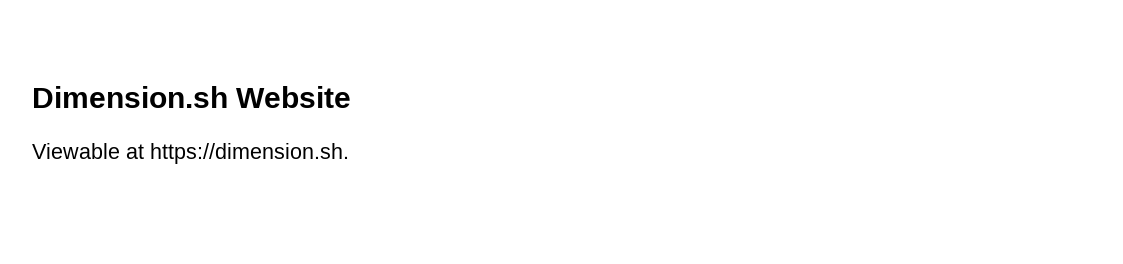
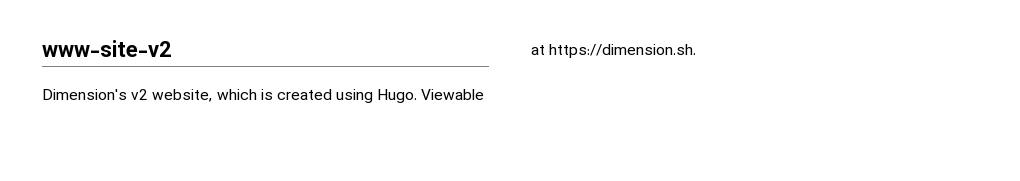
- Dimension.sh Website
- Viewable at https://dimension.sh.
+ www-site-v2
+ Dimension's v2 website, which is created using Hugo. Viewable at https://dimension.sh.

